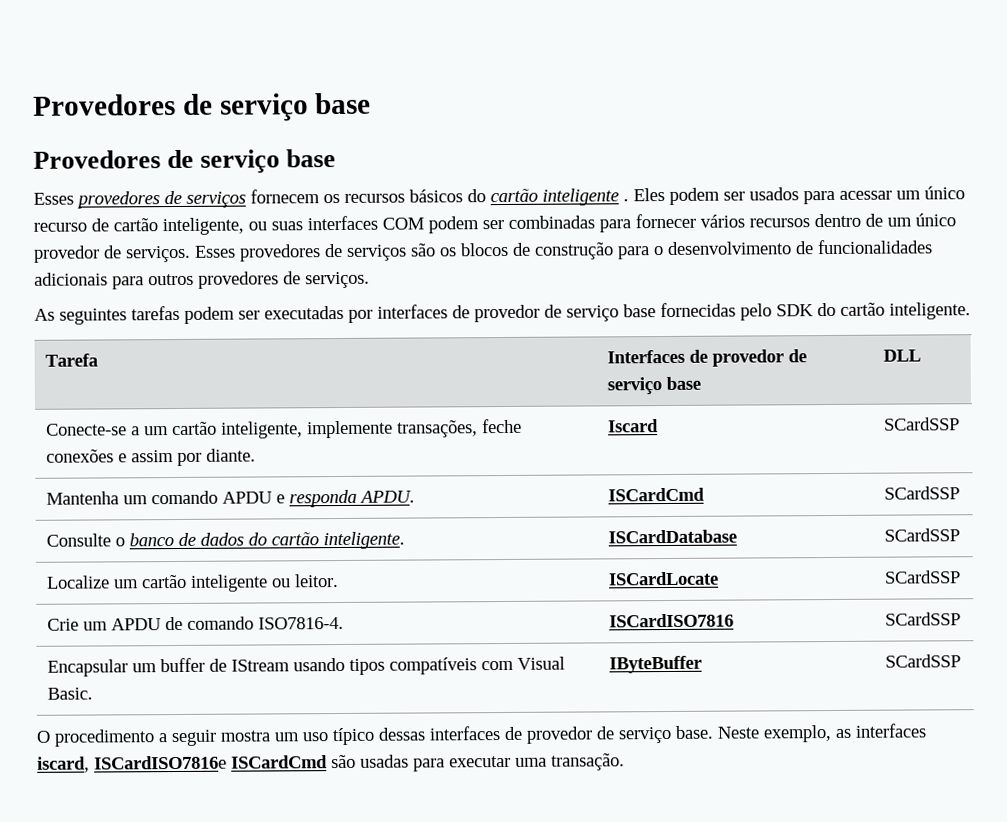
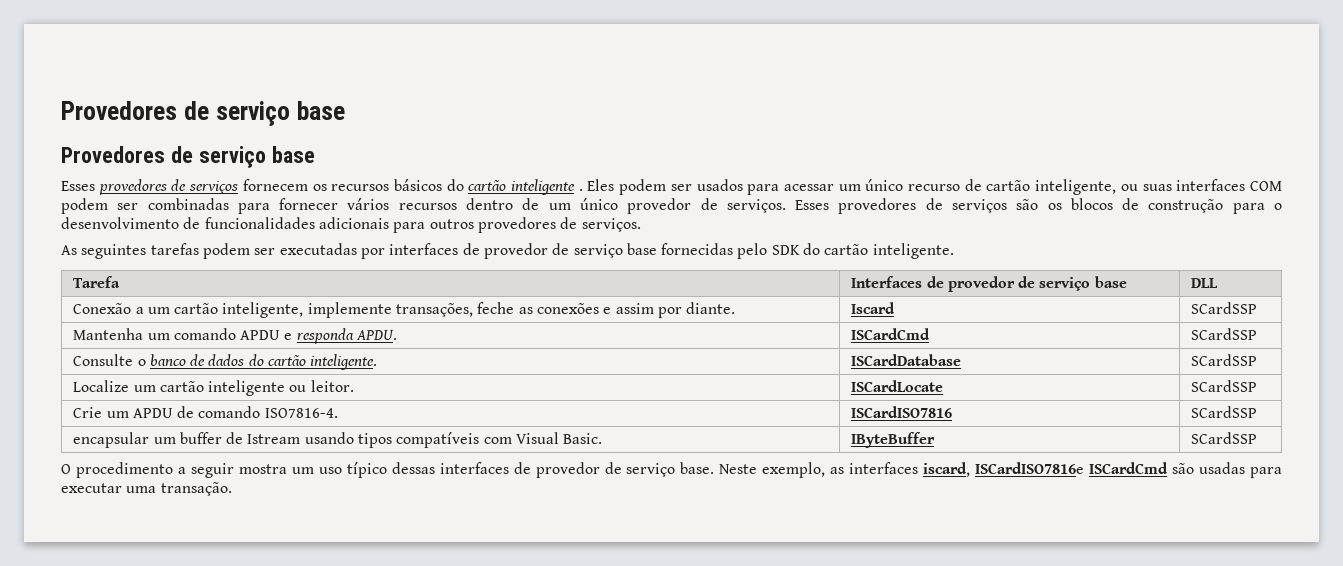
- Conecte-se a um cartão inteligente, implemente transações, feche conexões e assim por diante. | Iscard | SCardSSP
+ Conexão a um cartão inteligente, implemente transações, feche as conexões e assim por diante. | Iscard | SCardSSP
- Encapsular um buffer de IStream usando tipos compatíveis com Visual Basic. | IByteBuffer | SCardSSP
+ encapsular um buffer de Istream usando tipos compatíveis com Visual Basic. | IByteBuffer | SCardSSP

